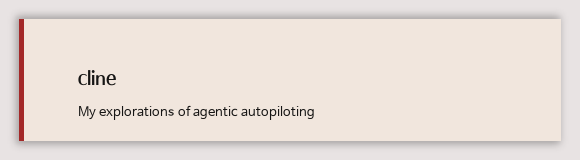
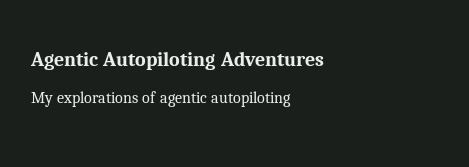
- cline
+ Agentic Autopiloting Adventures

